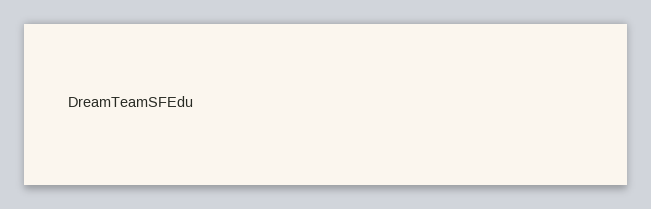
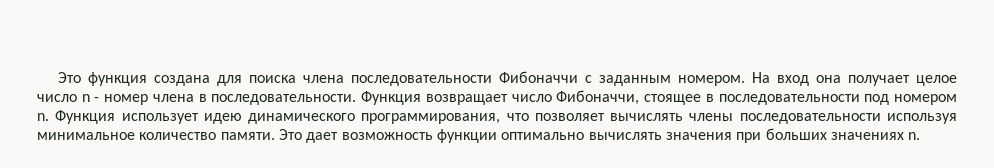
- DreamTeamSFEdu
+ Это функция создана для поиска члена последовательности Фибоначчи с заданным номером. На вход она получает целое число n - номер члена в последовательности. Функция возвращает число Фибоначчи, стоящее в последовательности под номером n. Функция использует идею динамического программирования, что позволяет вычислять члены последовательности используя минимальное количество памяти. Это дает возможность функции оптимально вычислять значения при больших значениях n.

